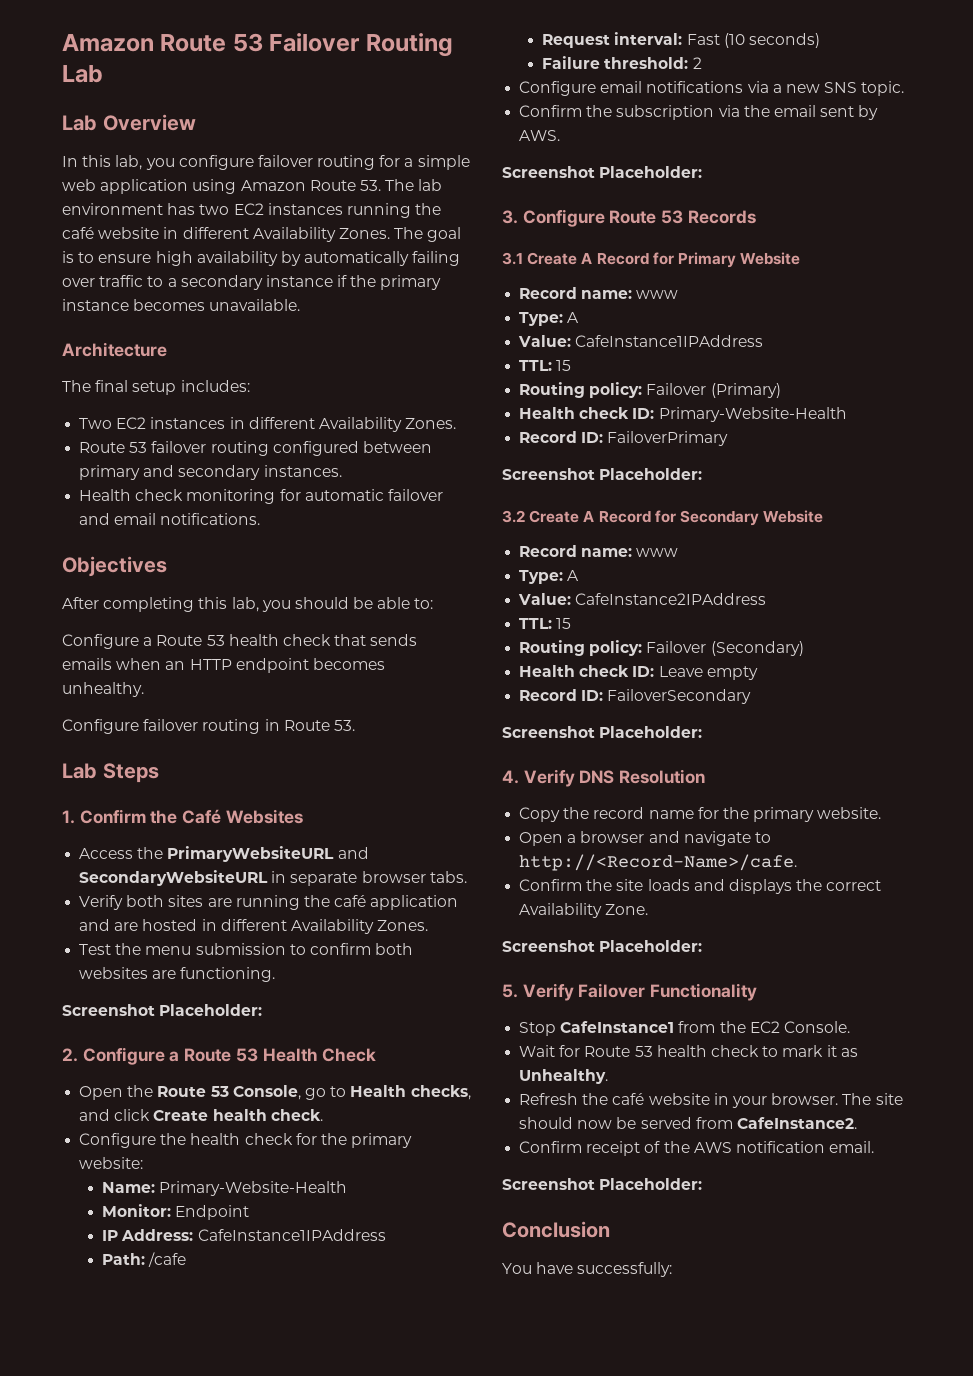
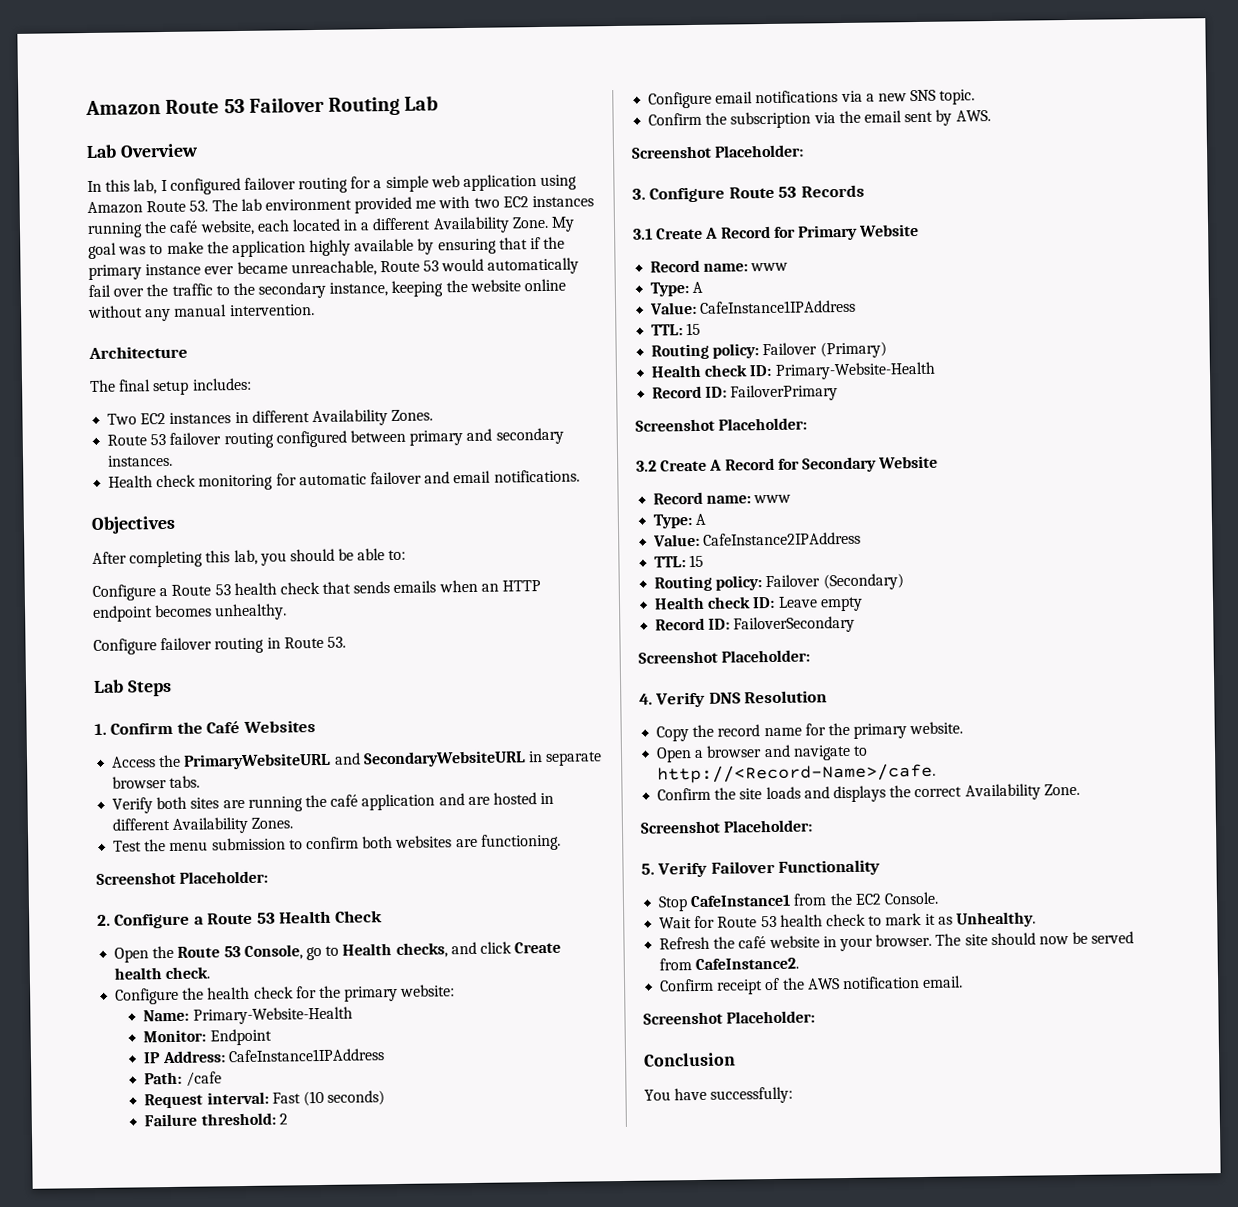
- In this lab, you configure failover routing for a simple web application using Amazon Route 53. The lab environment has two EC2 instances running the café website in different Availability Zones. The goal is to ensure high availability by automatically failing over traffic to a secondary instance if the primary instance becomes unavailable.
+ In this lab, I configured failover routing for a simple web application using Amazon Route 53. The lab environment provided me with two EC2 instances running the café website, each located in a different Availability Zone. My goal was to make the application highly available by ensuring that if the primary instance ever became unreachable, Route 53 would automatically fail over the traffic to the secondary instance, keeping the website online without any manual intervention.

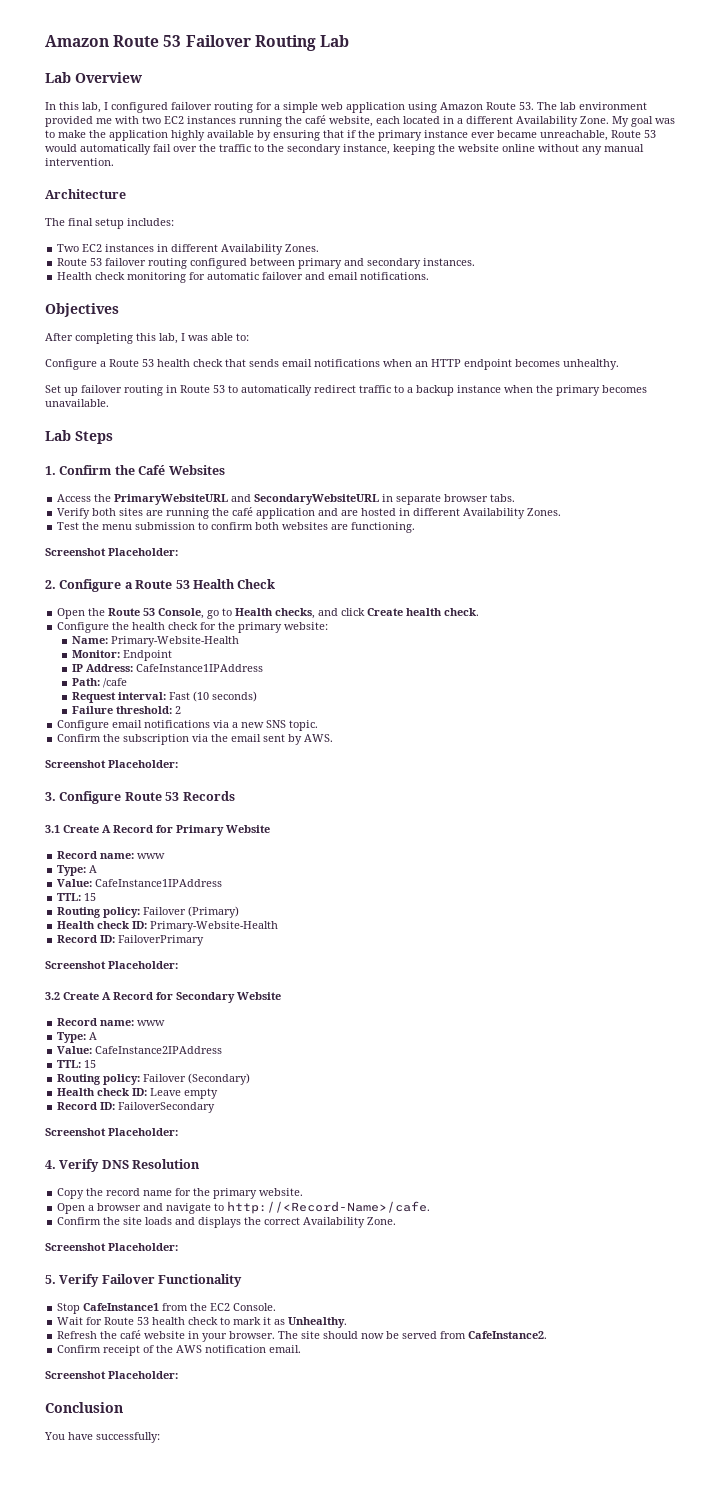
- After completing this lab, you should be able to:
+ After completing this lab, I was able to:
- Configure a Route 53 health check that sends emails when an HTTP endpoint becomes unhealthy.
+ Configure a Route 53 health check that sends email notifications when an HTTP endpoint becomes unhealthy.
- Configure failover routing in Route 53.
+ Set up failover routing in Route 53 to automatically redirect traffic to a backup instance when the primary becomes unavailable.

